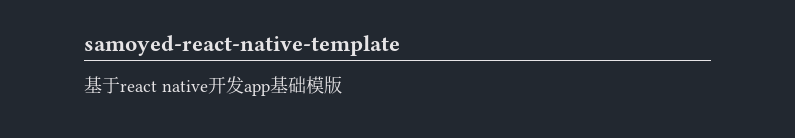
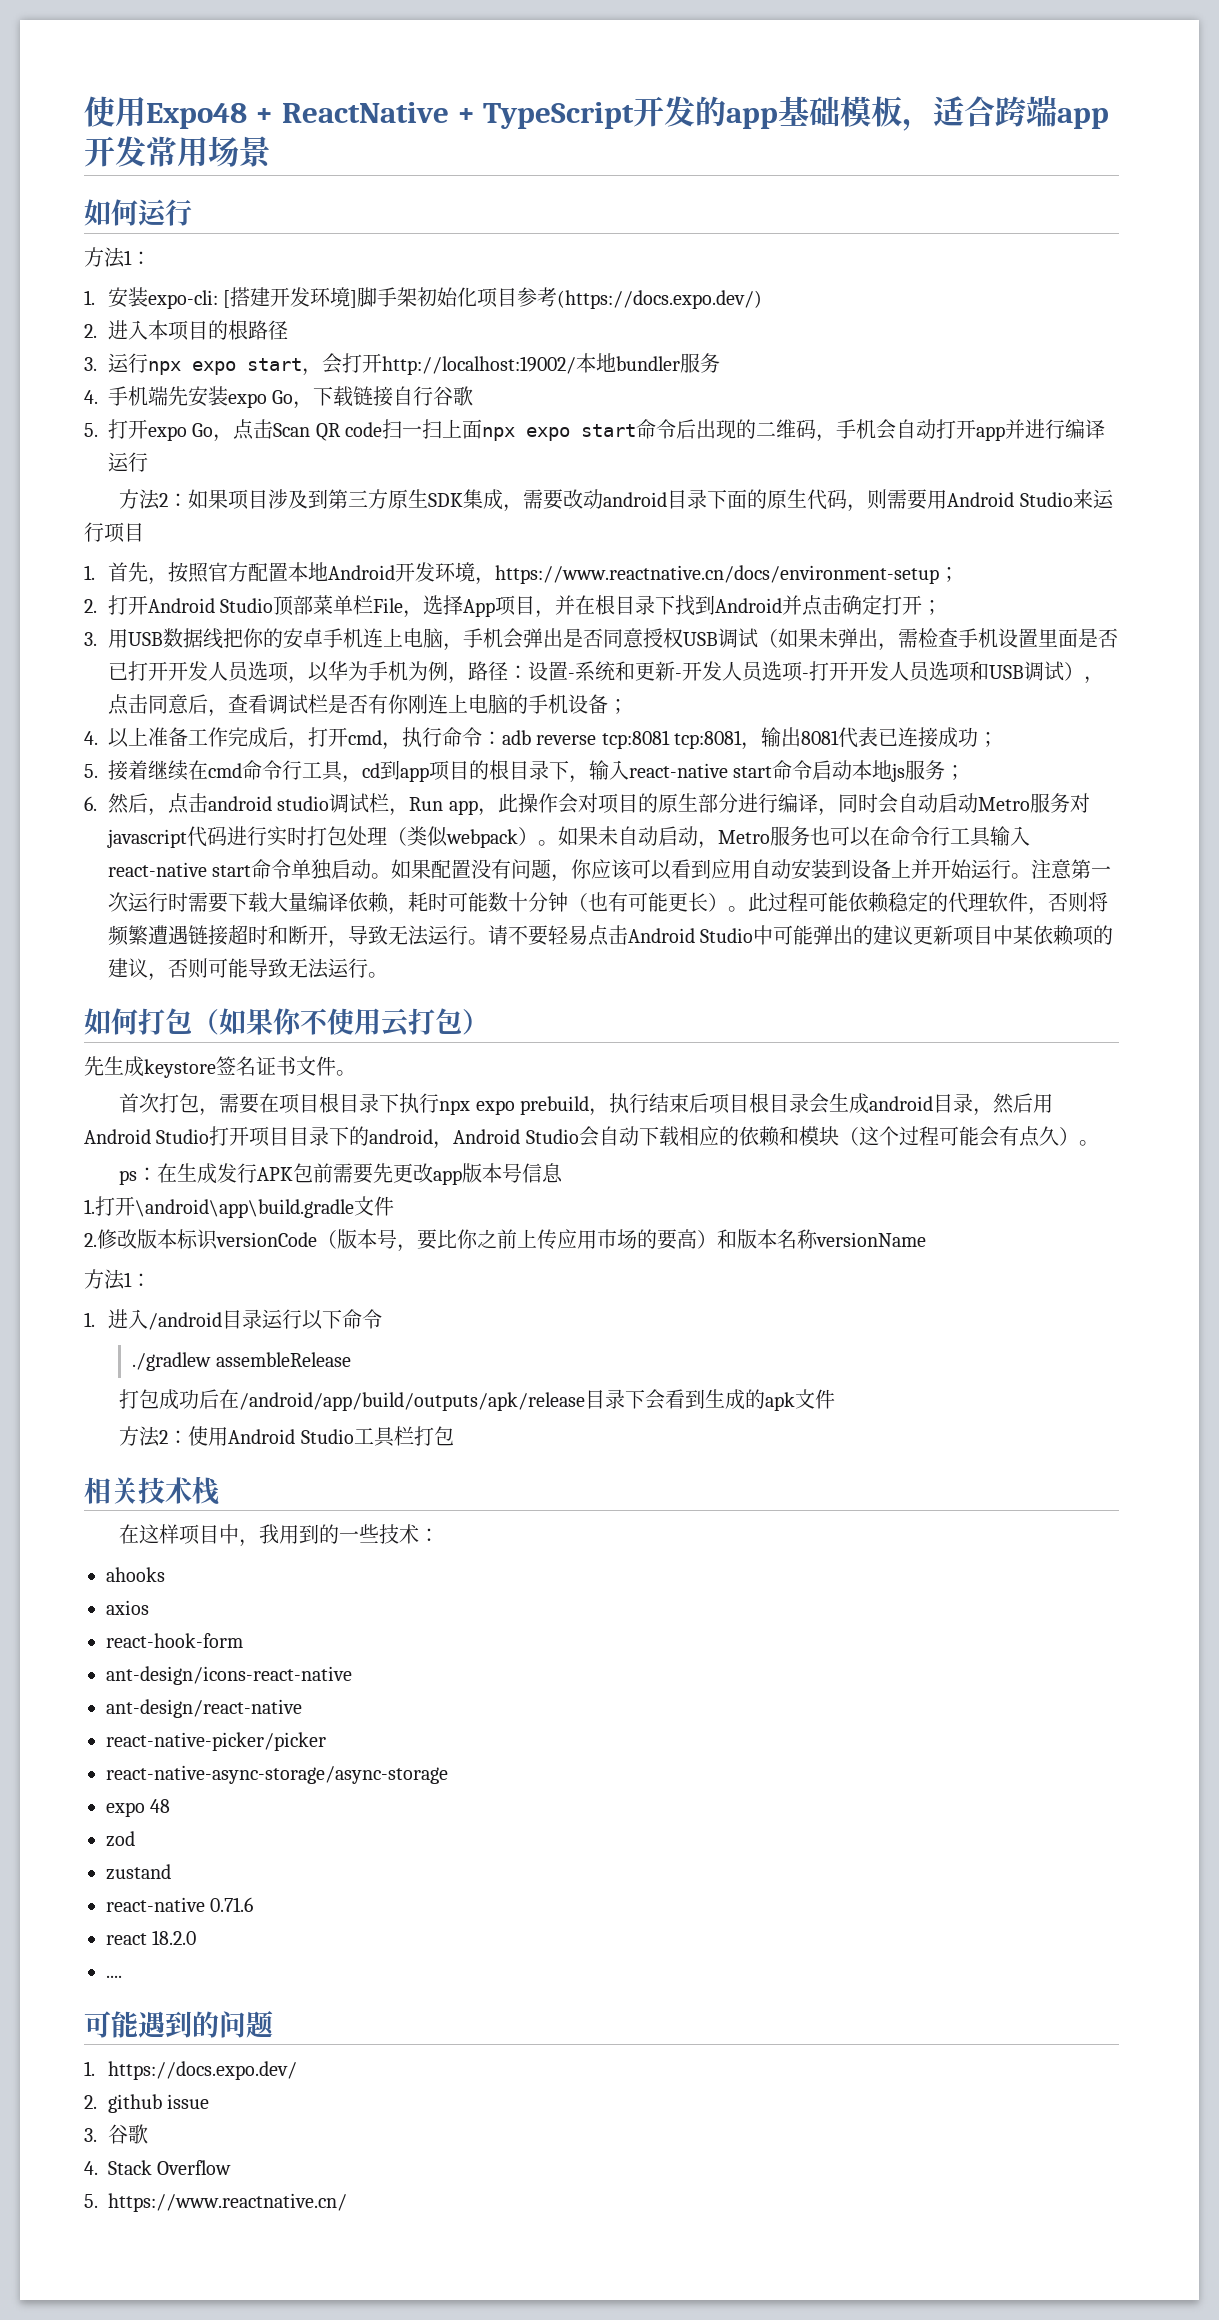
- samoyed-react-native-template
- 基于react native开发app基础模版
+ 使用Expo48 + ReactNative + TypeScript开发的app基础模板，适合跨端app开发常用场景
+ 如何运行
+ 方法1：
+ 1.安装expo-cli: [搭建开发环境]脚手架初始化项目参考(https://docs.expo.dev/)
+ 2.进入本项目的根路径
+ 3.运行npx expo start，会打开http://localhost:19002/本地bundler服务
+ 4.手机端先安装expo Go，下载链接自行谷歌
+ 5.打开expo Go，点击Scan QR code扫一扫上面npx expo start命令后出现的二维码，手机会自动打开app并进行编译运行
+ 方法2：如果项目涉及到第三方原生SDK集成，需要改动android目录下面的原生代码，则需要用Android Studio来运行项目
+ 1.首先，按照官方配置本地Android开发环境，https://www.reactnative.cn/docs/environment-setup；
+ 2.打开Android Studio顶部菜单栏File，选择App项目，并在根目录下找到Android并点击确定打开；
+ 3.用USB数据线把你的安卓手机连上电脑，手机会弹出是否同意授权USB调试（如果未弹出，需检查手机设置里面是否已打开开发人员选项，以华为手机为例，路径：设置-系统和更新-开发人员选项-打开开发人员选项和USB调试），点击同意后，查看调试栏是否有你刚连上电脑的手机设备；
+ 4.以上准备工作完成后，打开cmd，执行命令：adb reverse tcp:8081 tcp:8081，输出8081代表已连接成功；
+ 5.接着继续在cmd命令行工具，cd到app项目的根目录下，输入react-native start命令启动本地js服务；
+ 6.然后，点击android studio调试栏，Run app，此操作会对项目的原生部分进行编译，同时会自动启动Metro服务对javascript代码进行实时打包处理（类似webpack）。如果未自动启动，Metro服务也可以在命令行工具输入react-native start命令单独启动。如果配置没有问题，你应该可以看到应用自动安装到设备上并开始运行。注意第一次运行时需要下载大量编译依赖，耗时可能数十分钟（也有可能更长）。此过程可能依赖稳定的代理软件，否则将频繁遭遇链接超时和断开，导致无法运行。请不要轻易点击Android Studio中可能弹出的建议更新项目中某依赖项的建议，否则可能导致无法运行。
+ 如何打包（如果你不使用云打包）
+ 先生成keystore签名证书文件。
+ 首次打包，需要在项目根目录下执行npx expo prebuild，执行结束后项目根目录会生成android目录，然后用Android Studio打开项目目录下的android，Android Studio会自动下载相应的依赖和模块（这个过程可能会有点久）。
+ ps：在生成发行APK包前需要先更改app版本号信息
+ 1.打开\android\app\build.gradle文件
+ 2.修改版本标识versionCode（版本号，要比你之前上传应用市场的要高）和版本名称versionName
+ 方法1：
+ 1.进入/android目录运行以下命令
+ ./gradlew assembleRelease
+ 打包成功后在/android/app/build/outputs/apk/release目录下会看到生成的apk文件
+ 方法2：使用Android Studio工具栏打包
+ 相关技术栈
+ 在这样项目中，我用到的一些技术：
+ ahooks
+ axios
+ react-hook-form
+ ant-design/icons-react-native
+ ant-design/react-native
+ react-native-picker/picker
+ react-native-async-storage/async-storage
+ expo 48
+ zod
+ zustand
+ react-native 0.71.6
+ react 18.2.0
+ ....
+ 可能遇到的问题
+ 1. https://docs.expo.dev/
+ 2. github issue
+ 3.谷歌
+ 4. Stack Overflow
+ 5. https://www.reactnative.cn/

